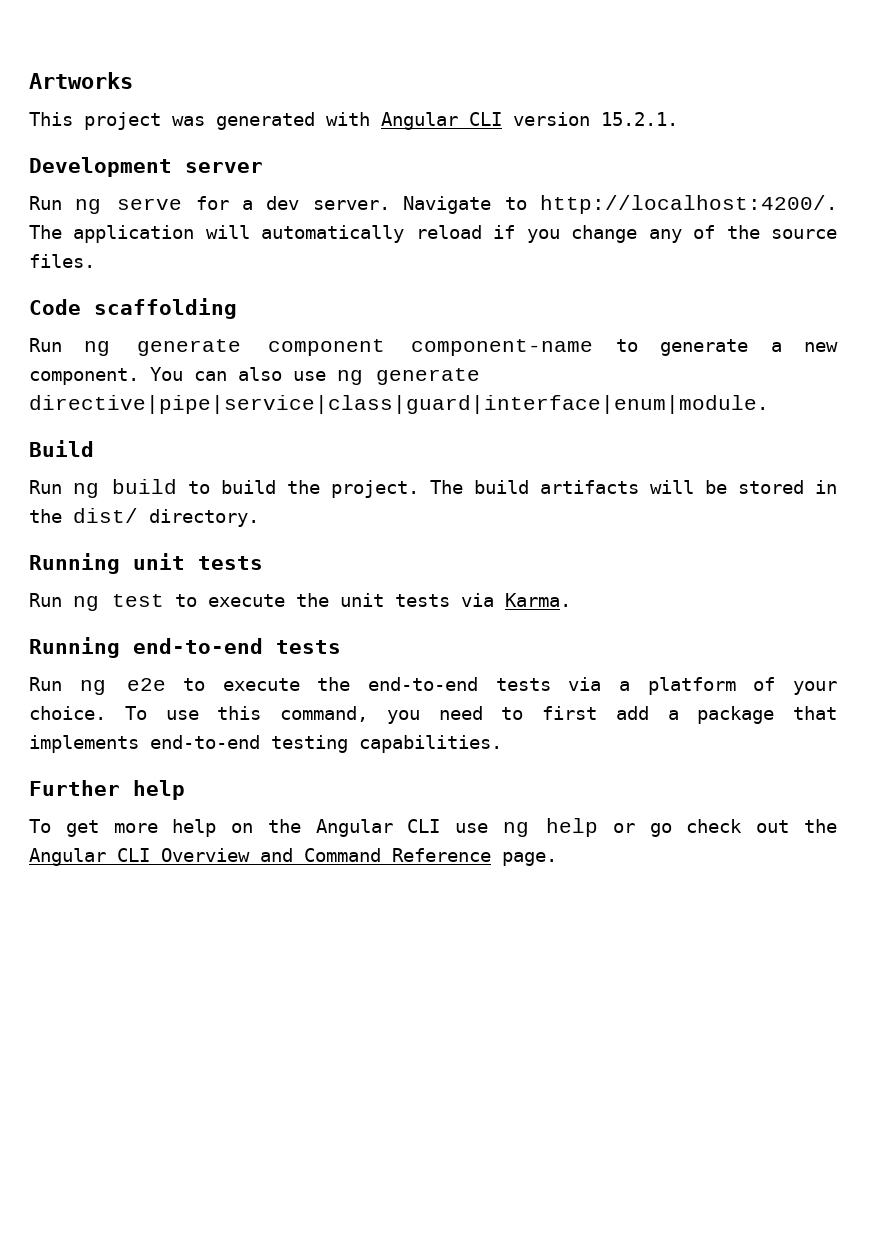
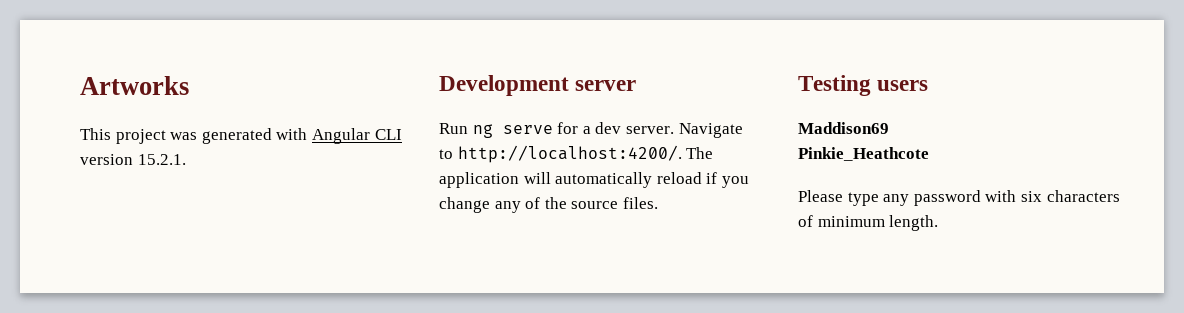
- Code scaffolding
- Run ng generate component component-name to generate a new component. You can also use ng generate directive|pipe|service|class|guard|interface|enum|module.
- Build
- Run ng build to build the project. The build artifacts will be stored in the dist/ directory.
- Running unit tests
- Run ng test to execute the unit tests via Karma.
- Running end-to-end tests
- Run ng e2e to execute the end-to-end tests via a platform of your choice. To use this command, you need to first add a package that implements end-to-end testing capabilities.
- Further help
- To get more help on the Angular CLI use ng help or go check out the Angular CLI Overview and Command Reference page.
+ Testing users
+ Maddison69
+ Pinkie_Heathcote
+ Please type any password with six characters of minimum length.

